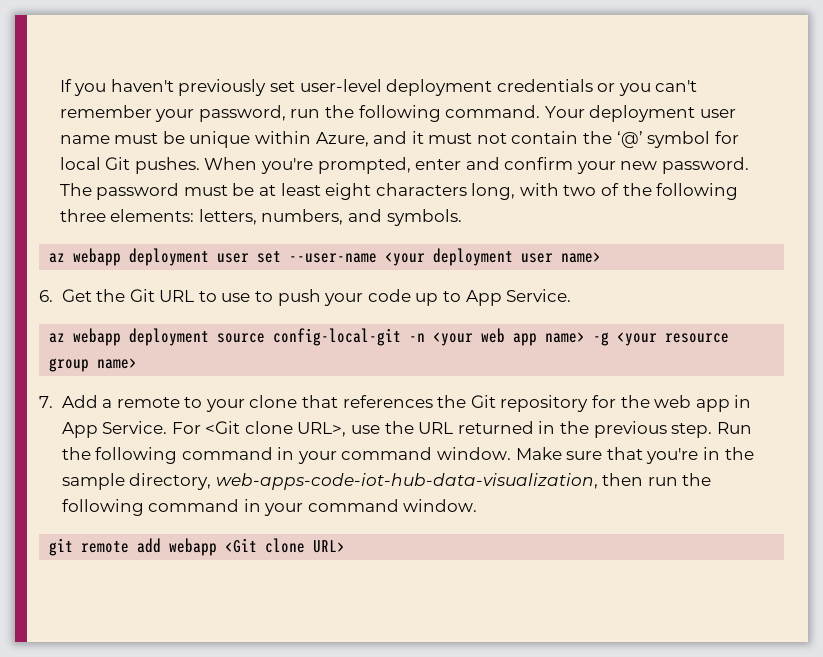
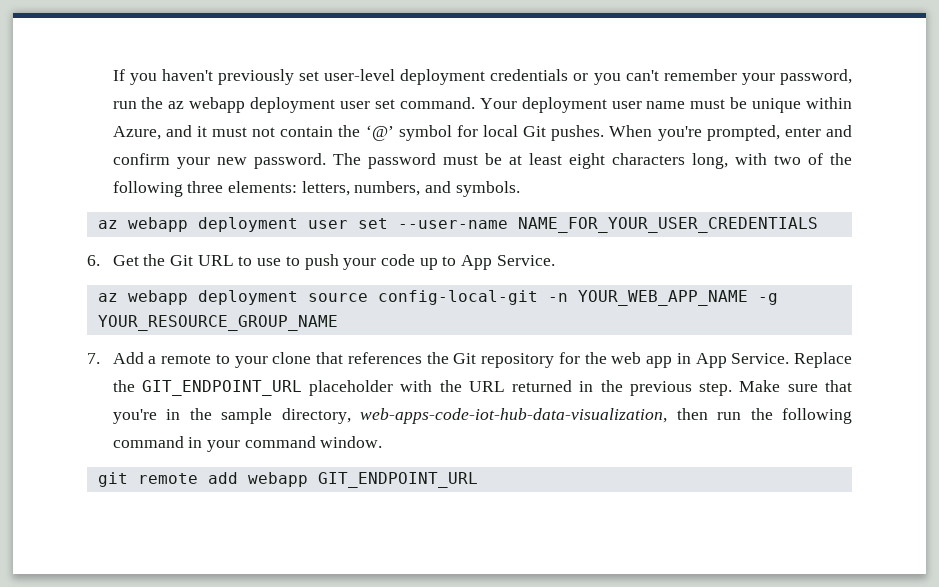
- If you haven't previously set user-level deployment credentials or you can't remember your password, run the following command.
+ If you haven't previously set user-level deployment credentials or you can't remember your password, run the az webapp deployment user set command.
- az webapp deployment user set --user-name <your deployment user name>
+ az webapp deployment user set --user-name NAME_FOR_YOUR_USER_CREDENTIALS
- az webapp deployment source config-local-git -n <your web app name> -g <your resource group name>
+ az webapp deployment source config-local-git -n YOUR_WEB_APP_NAME -g YOUR_RESOURCE_GROUP_NAME
- For <Git clone URL>, use the URL returned in the previous step.
+ Replace the GIT_ENDPOINT_URL placeholder with the URL returned in the previous step.
- Run the following command in your command window.
- git remote add webapp <Git clone URL>
+ git remote add webapp GIT_ENDPOINT_URL

